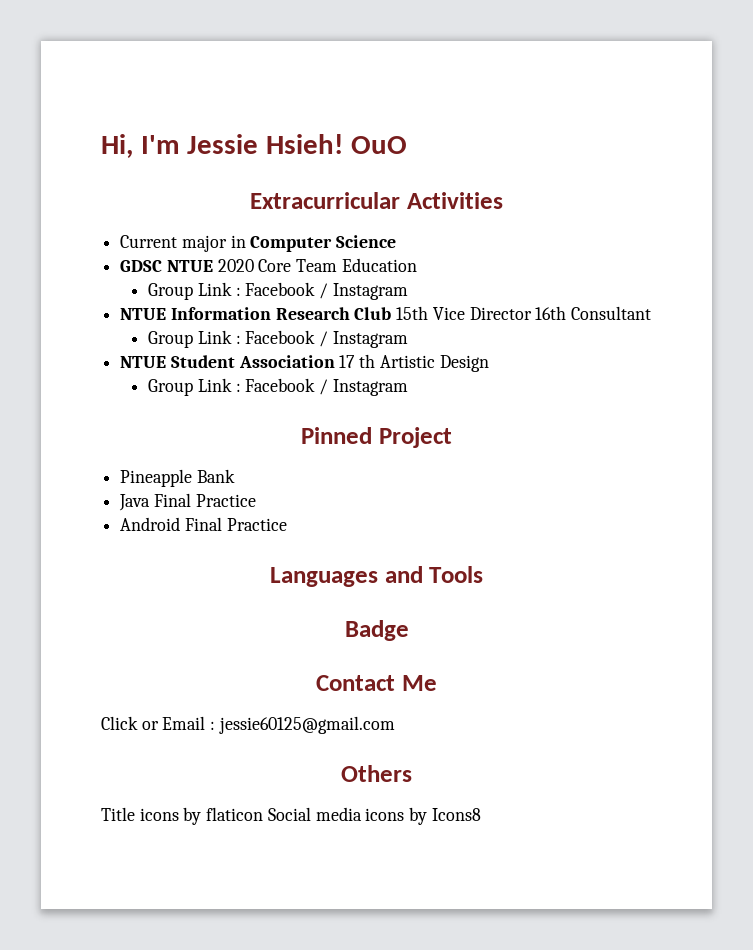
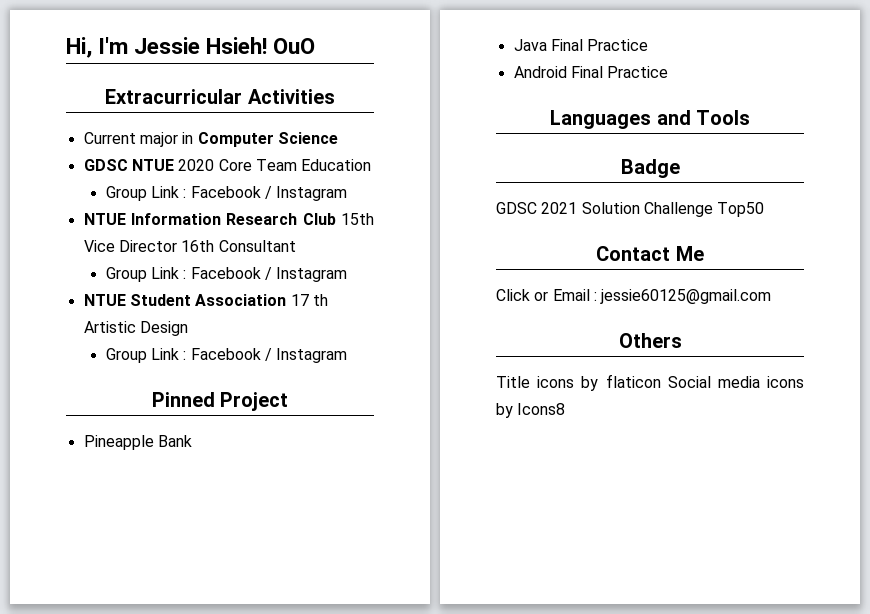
+ GDSC 2021 Solution Challenge Top50

